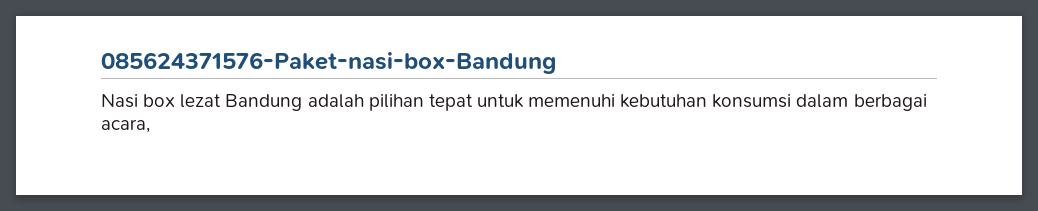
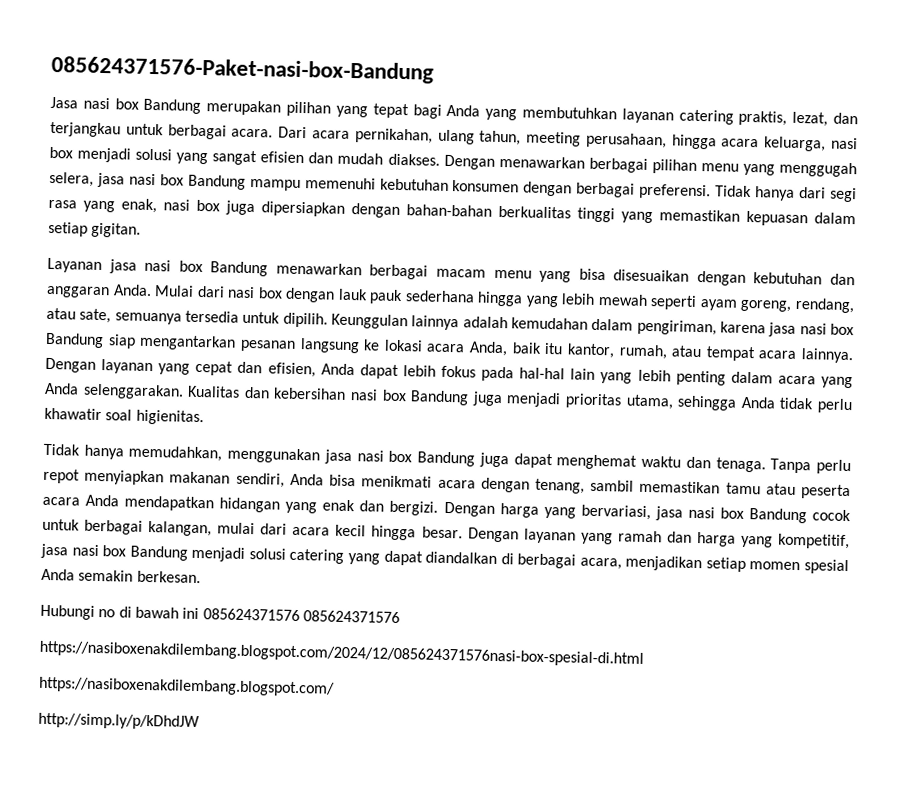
- Nasi box lezat Bandung adalah pilihan tepat untuk memenuhi kebutuhan konsumsi dalam berbagai acara,
+ Jasa nasi box Bandung merupakan pilihan yang tepat bagi Anda yang membutuhkan layanan catering praktis, lezat, dan terjangkau untuk berbagai acara. Dari acara pernikahan, ulang tahun, meeting perusahaan, hingga acara keluarga, nasi box menjadi solusi yang sangat efisien dan mudah diakses. Dengan menawarkan berbagai pilihan menu yang menggugah selera, jasa nasi box Bandung mampu memenuhi kebutuhan konsumen dengan berbagai preferensi. Tidak hanya dari segi rasa yang enak, nasi box juga dipersiapkan dengan bahan-bahan berkualitas tinggi yang memastikan kepuasan dalam setiap gigitan.
+ Layanan jasa nasi box Bandung menawarkan berbagai macam menu yang bisa disesuaikan dengan kebutuhan dan anggaran Anda. Mulai dari nasi box dengan lauk pauk sederhana hingga yang lebih mewah seperti ayam goreng, rendang, atau sate, semuanya tersedia untuk dipilih. Keunggulan lainnya adalah kemudahan dalam pengiriman, karena jasa nasi box Bandung siap mengantarkan pesanan langsung ke lokasi acara Anda, baik itu kantor, rumah, atau tempat acara lainnya. Dengan layanan yang cepat dan efisien, Anda dapat lebih fokus pada hal-hal lain yang lebih penting dalam acara yang Anda selenggarakan. Kualitas dan kebersihan nasi box Bandung juga menjadi prioritas utama, sehingga Anda tidak perlu khawatir soal higienitas.
+ Tidak hanya memudahkan, menggunakan jasa nasi box Bandung juga dapat menghemat waktu dan tenaga. Tanpa perlu repot menyiapkan makanan sendiri, Anda bisa menikmati acara dengan tenang, sambil memastikan tamu atau peserta acara Anda mendapatkan hidangan yang enak dan bergizi. Dengan harga yang bervariasi, jasa nasi box Bandung cocok untuk berbagai kalangan, mulai dari acara kecil hingga besar. Dengan layanan yang ramah dan harga yang kompetitif, jasa nasi box Bandung menjadi solusi catering yang dapat diandalkan di berbagai acara, menjadikan setiap momen spesial Anda semakin berkesan.
+ Hubungi no di bawah ini 085624371576 085624371576
+ https://nasiboxenakdilembang.blogspot.com/2024/12/085624371576nasi-box-spesial-di.html
+ https://nasiboxenakdilembang.blogspot.com/
+ http://simp.ly/p/kDhdJW

